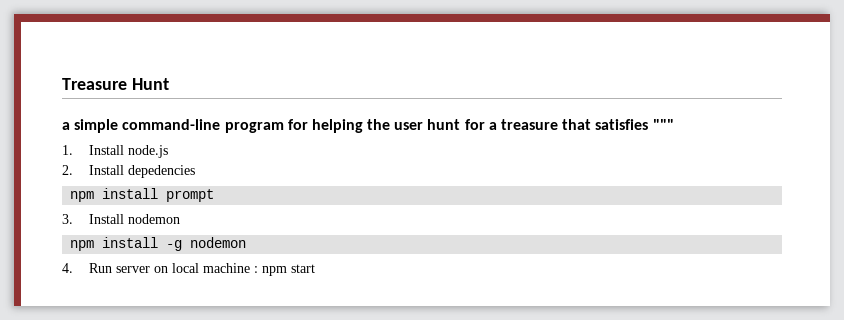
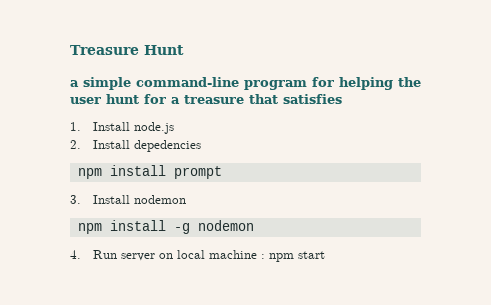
- a simple command-line program for helping the user hunt for a treasure that satisfies """
+ a simple command-line program for helping the user hunt for a treasure that satisfies

